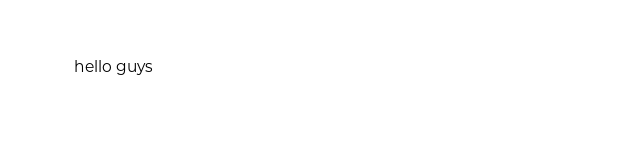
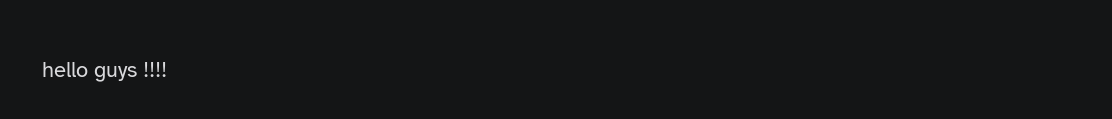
- hello guys
+ hello guys !!!!

